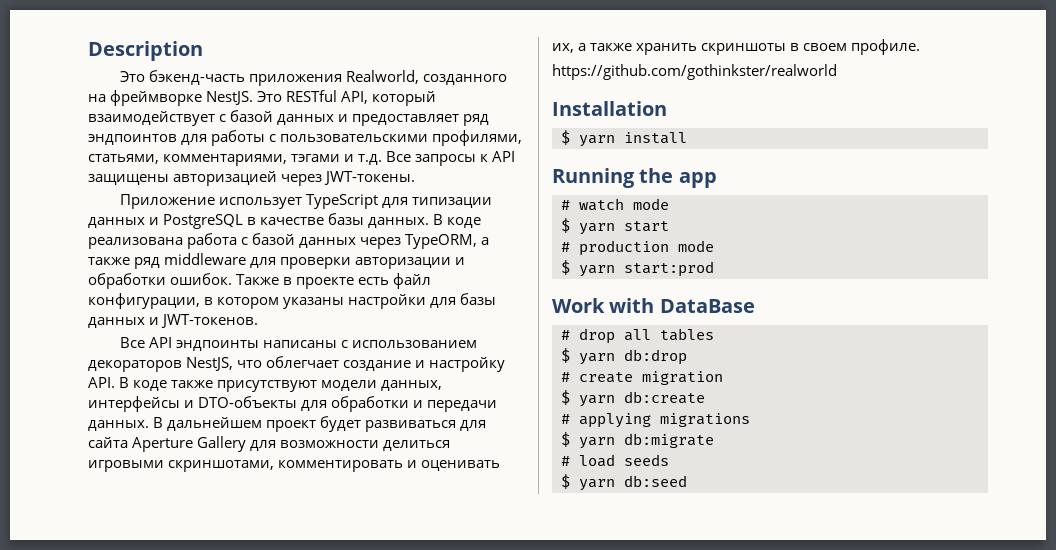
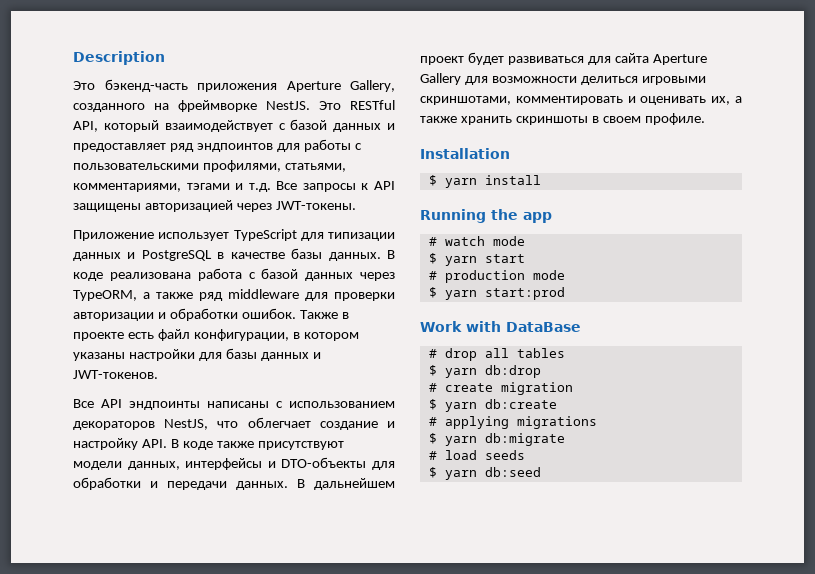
- Это бэкенд-часть приложения Realworld, созданного на фреймворке NestJS.
+ Это бэкенд-часть приложения Aperture Gallery, созданного на фреймворке NestJS.
- https://github.com/gothinkster/realworld

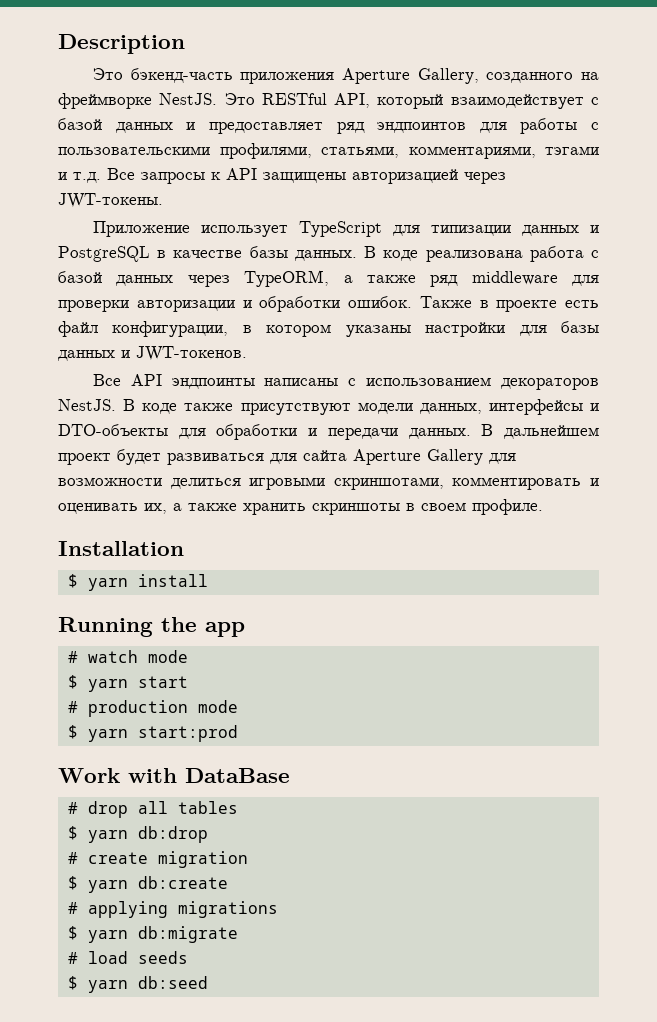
- Все API эндпоинты написаны с использованием декораторов NestJS, что облегчает создание и настройку API. В коде также присутствуют модели данных, интерфейсы и DTO-объекты для обработки и передачи данных.
+ Все API эндпоинты написаны с использованием декораторов NestJS. В коде также присутствуют модели данных, интерфейсы и DTO-объекты для обработки и передачи данных.

